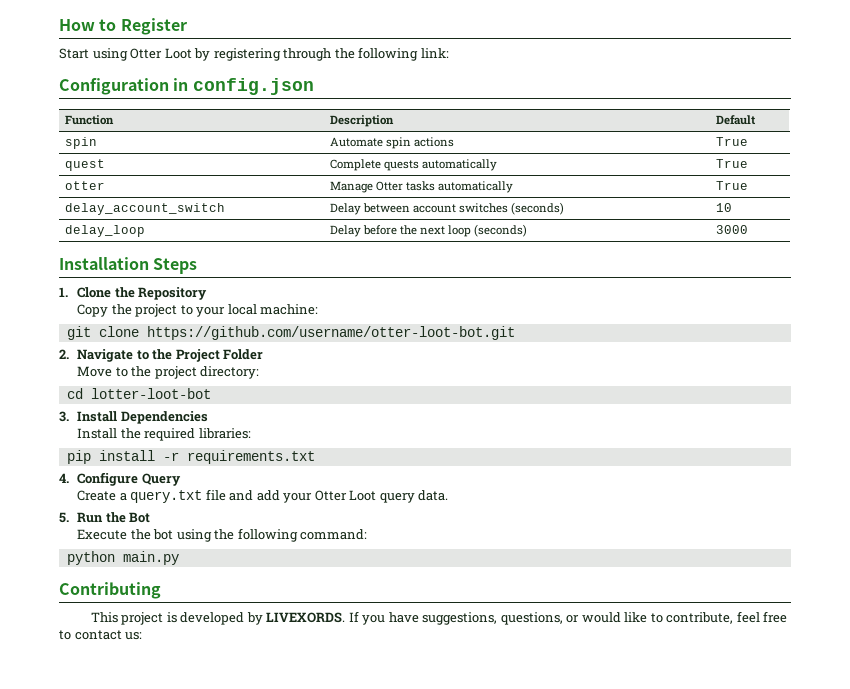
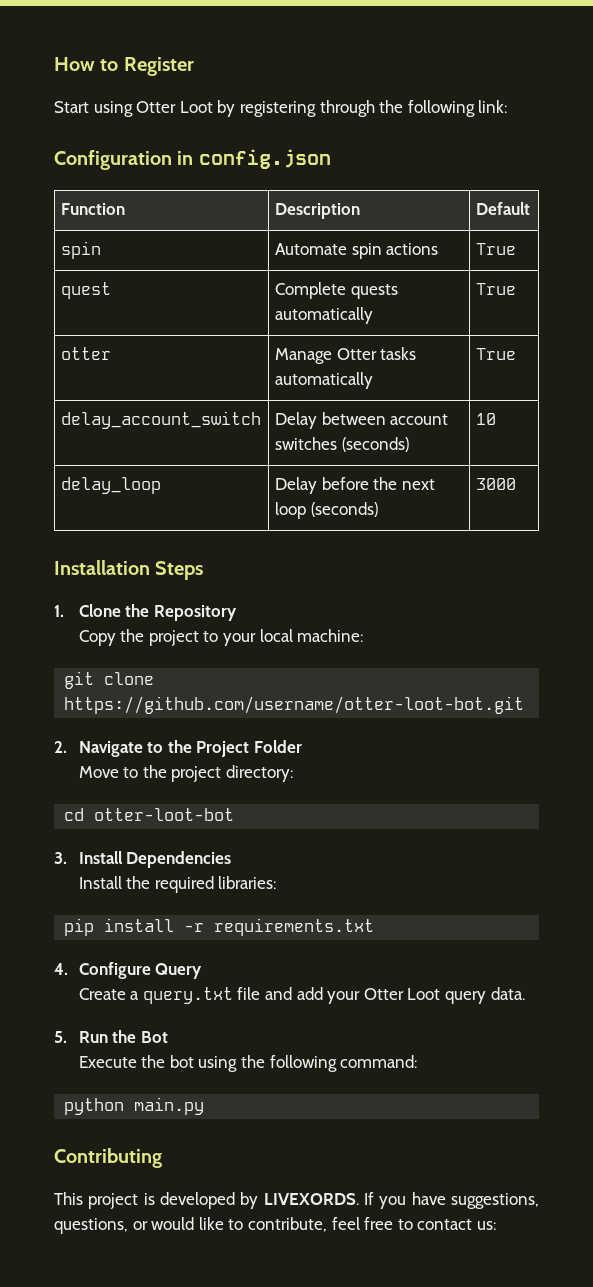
- cd lotter-loot-bot
+ cd otter-loot-bot

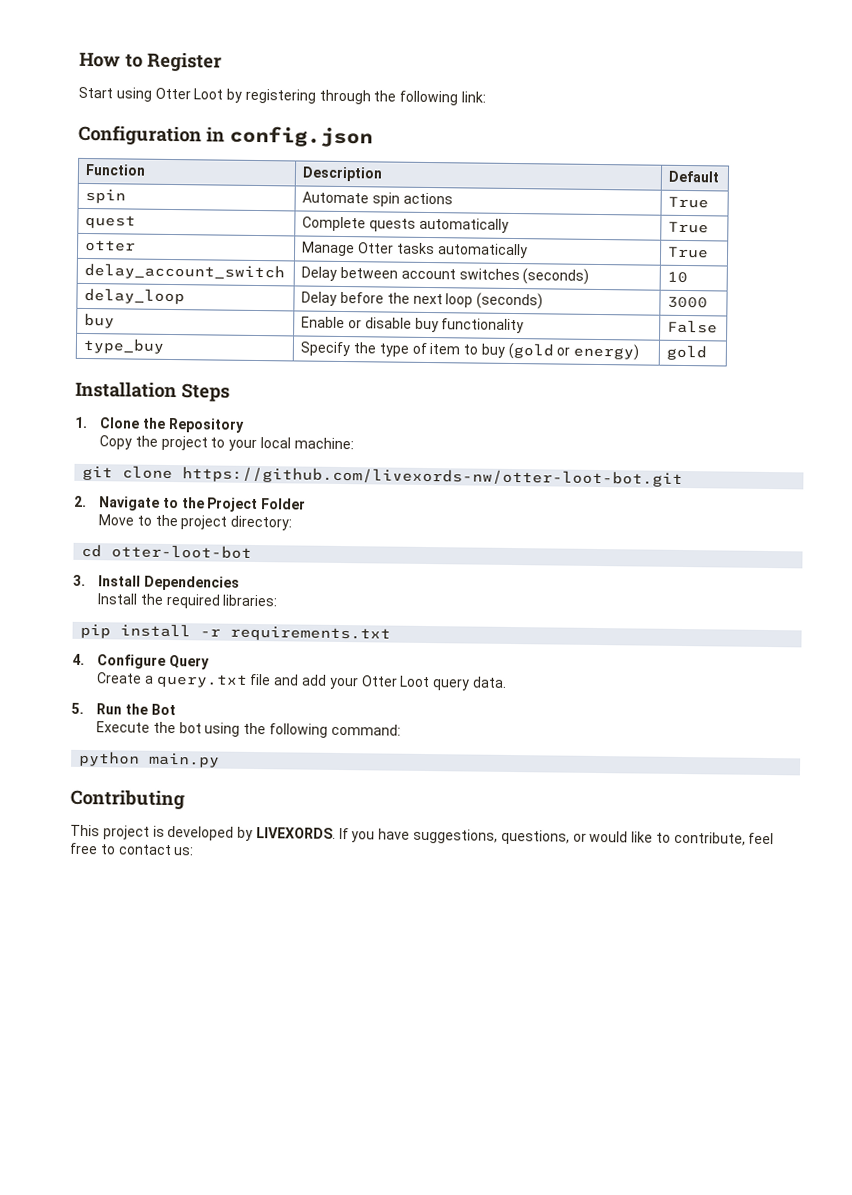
+ buy | Enable or disable buy functionality | False
+ type_buy | Specify the type of item to buy (gold or energy) | gold
- git clone https://github.com/username/otter-loot-bot.git
+ git clone https://github.com/livexords-nw/otter-loot-bot.git

